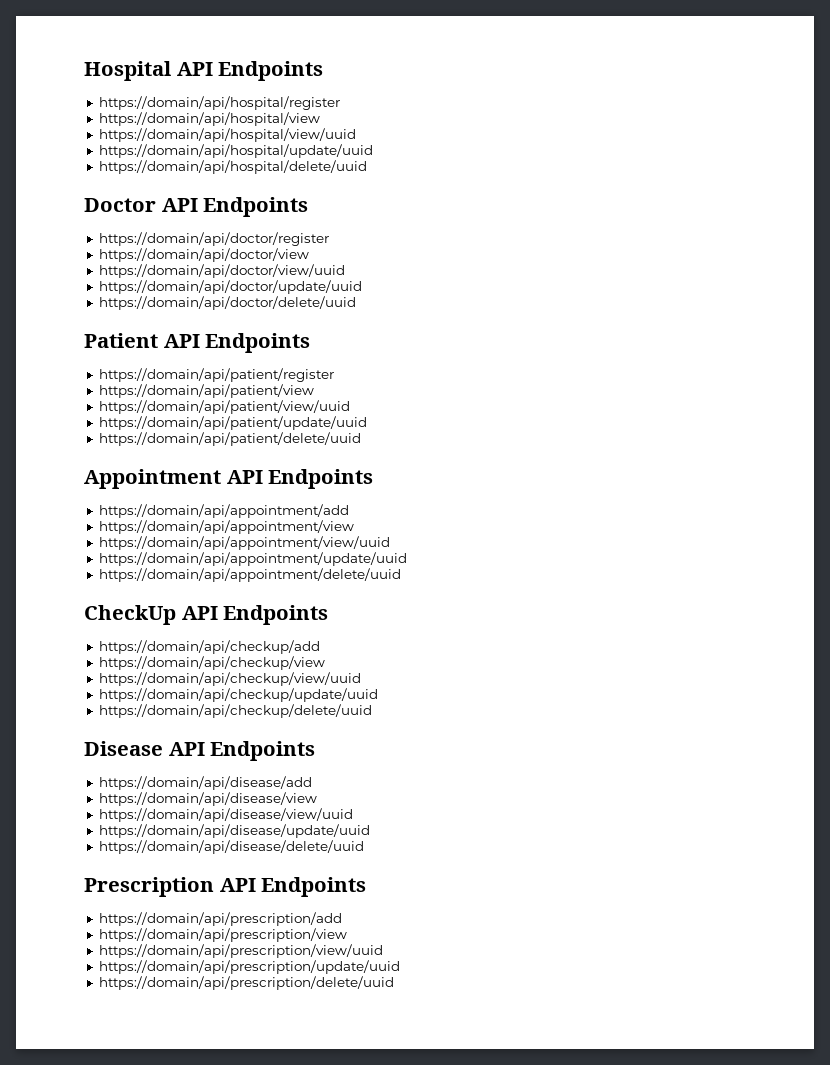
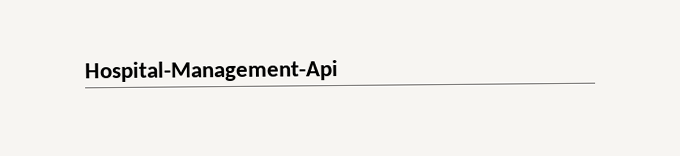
- Hospital API Endpoints
- https://domain/api/hospital/register
- https://domain/api/hospital/view
- https://domain/api/hospital/view/uuid
- https://domain/api/hospital/update/uuid
- https://domain/api/hospital/delete/uuid
- Doctor API Endpoints
- https://domain/api/doctor/register
- https://domain/api/doctor/view
- https://domain/api/doctor/view/uuid
- https://domain/api/doctor/update/uuid
- https://domain/api/doctor/delete/uuid
- Patient API Endpoints
- https://domain/api/patient/register
- https://domain/api/patient/view
- https://domain/api/patient/view/uuid
- https://domain/api/patient/update/uuid
- https://domain/api/patient/delete/uuid
- Appointment API Endpoints
- https://domain/api/appointment/add
- https://domain/api/appointment/view
- https://domain/api/appointment/view/uuid
- https://domain/api/appointment/update/uuid
- https://domain/api/appointment/delete/uuid
- CheckUp API Endpoints
- https://domain/api/checkup/add
- https://domain/api/checkup/view
- https://domain/api/checkup/view/uuid
- https://domain/api/checkup/update/uuid
- https://domain/api/checkup/delete/uuid
- Disease API Endpoints
- https://domain/api/disease/add
- https://domain/api/disease/view
- https://domain/api/disease/view/uuid
- https://domain/api/disease/update/uuid
- https://domain/api/disease/delete/uuid
- Prescription API Endpoints
- https://domain/api/prescription/add
- https://domain/api/prescription/view
- https://domain/api/prescription/view/uuid
- https://domain/api/prescription/update/uuid
- https://domain/api/prescription/delete/uuid
+ Hospital-Management-Api

